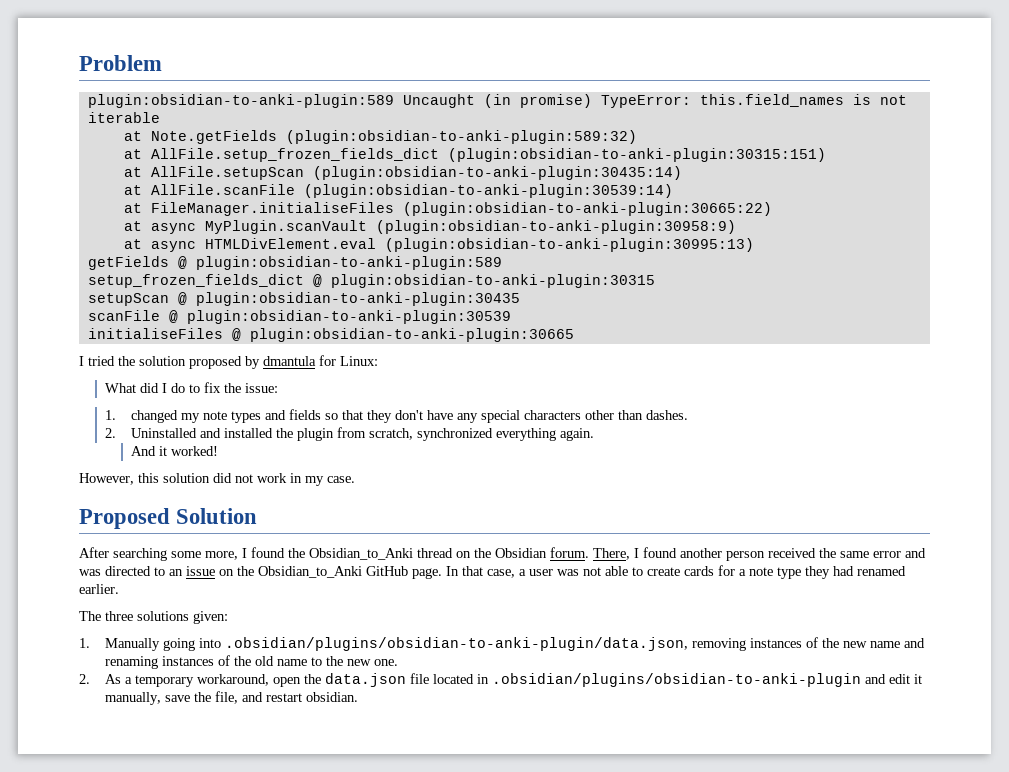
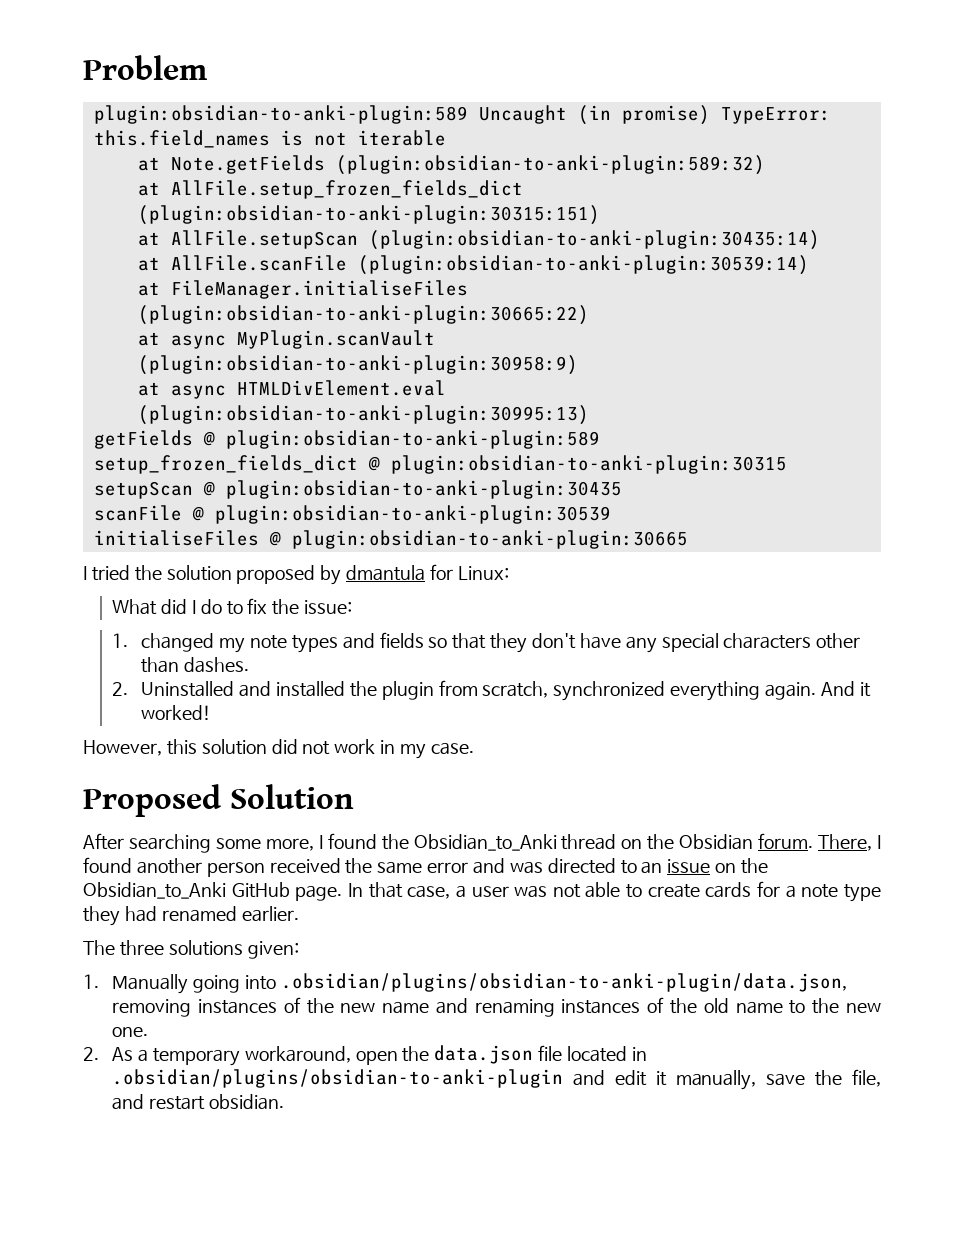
- 2. Uninstalled and installed the plugin from scratch, synchronized everything again.
- And it worked!
+ 2. Uninstalled and installed the plugin from scratch, synchronized everything again. And it worked!

